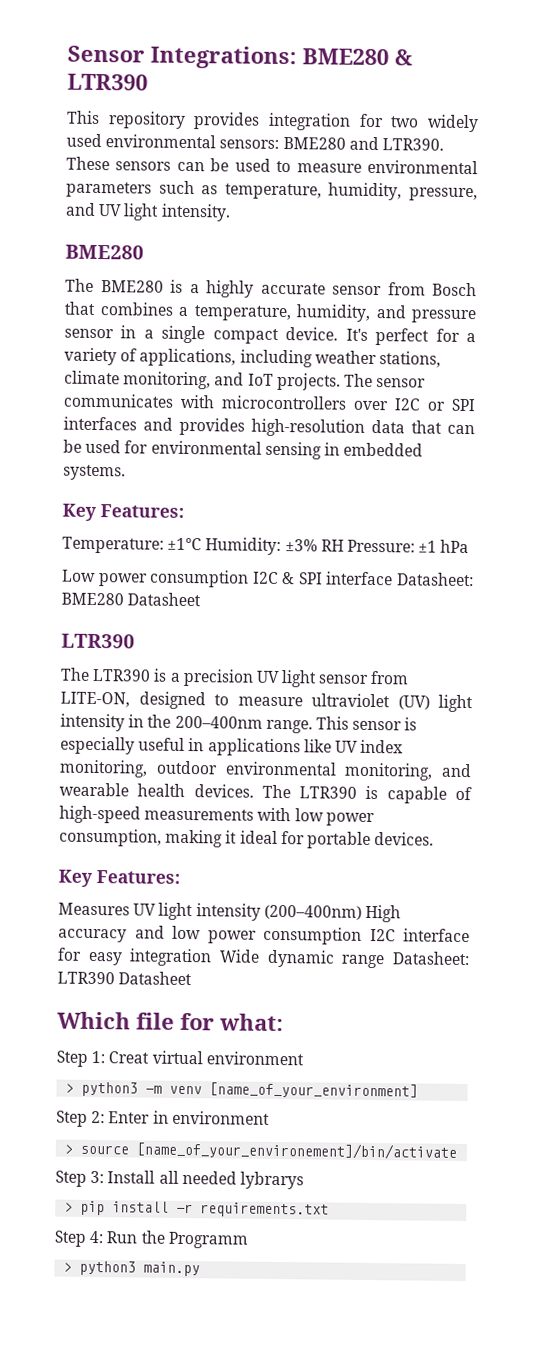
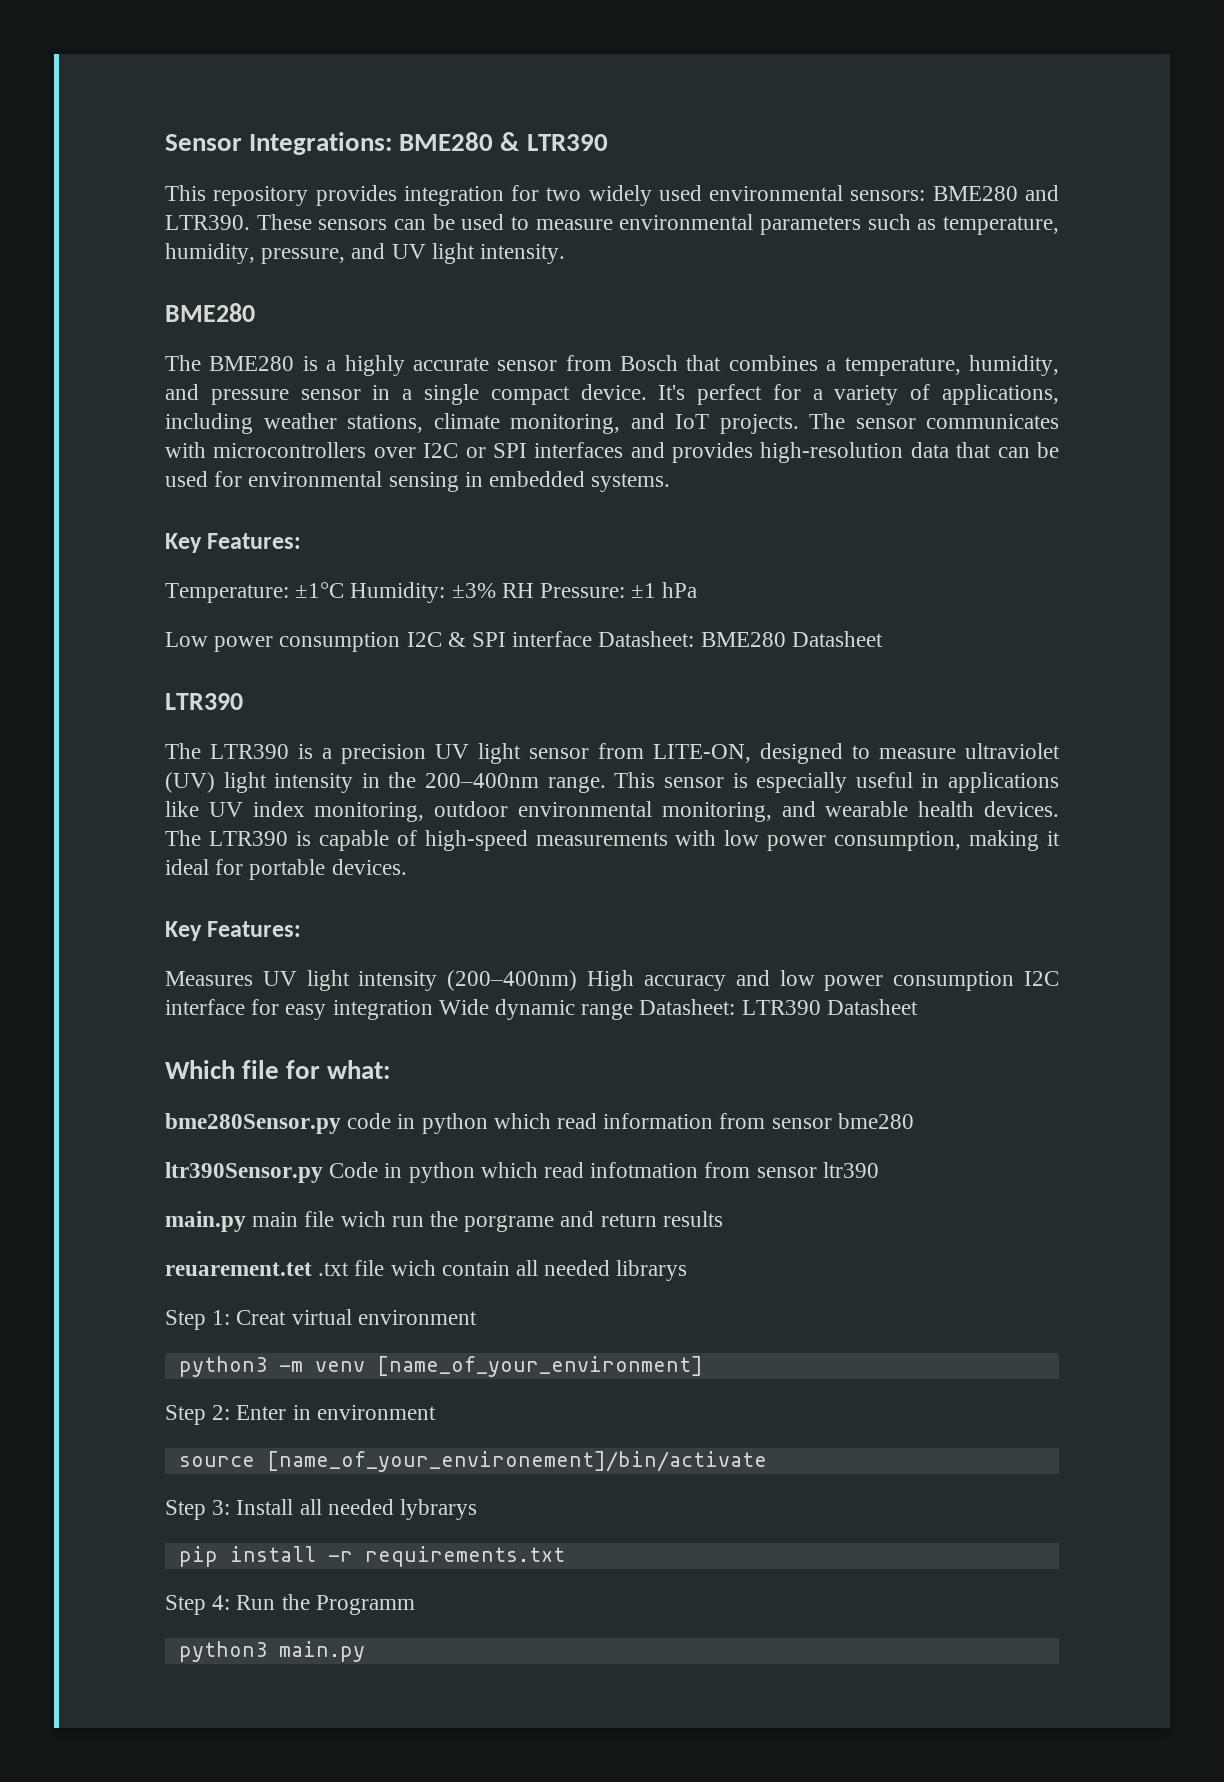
+ bme280Sensor.py code in python which read information from sensor bme280
+ ltr390Sensor.py Code in python which read infotmation from sensor ltr390
+ main.py main file wich run the porgrame and return results
+ reuarement.tet .txt file wich contain all needed librarys
- > python3 -m venv [name_of_your_environment]
+ python3 -m venv [name_of_your_environment]
- > source [name_of_your_environement]/bin/activate
+ source [name_of_your_environement]/bin/activate
- > pip install -r requirements.txt
+ pip install -r requirements.txt
- > python3 main.py
+ python3 main.py

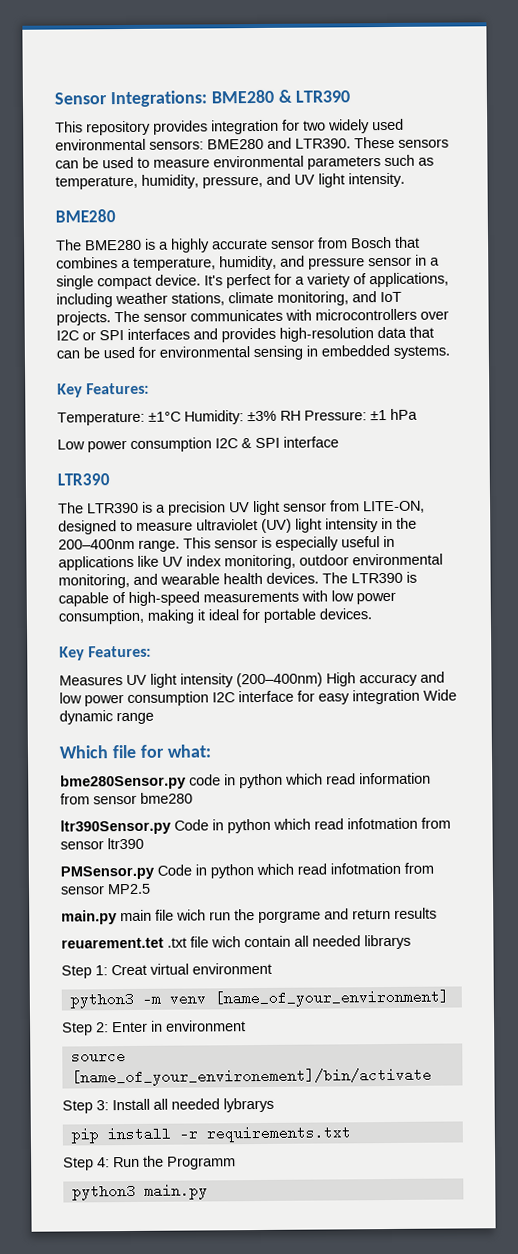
- Low power consumption I2C & SPI interface Datasheet: BME280 Datasheet
+ Low power consumption I2C & SPI interface
- Measures UV light intensity (200–400nm) High accuracy and low power consumption I2C interface for easy integration Wide dynamic range Datasheet: LTR390 Datasheet
+ Measures UV light intensity (200–400nm) High accuracy and low power consumption I2C interface for easy integration Wide dynamic range
+ PMSensor.py Code in python which read infotmation from sensor MP2.5

